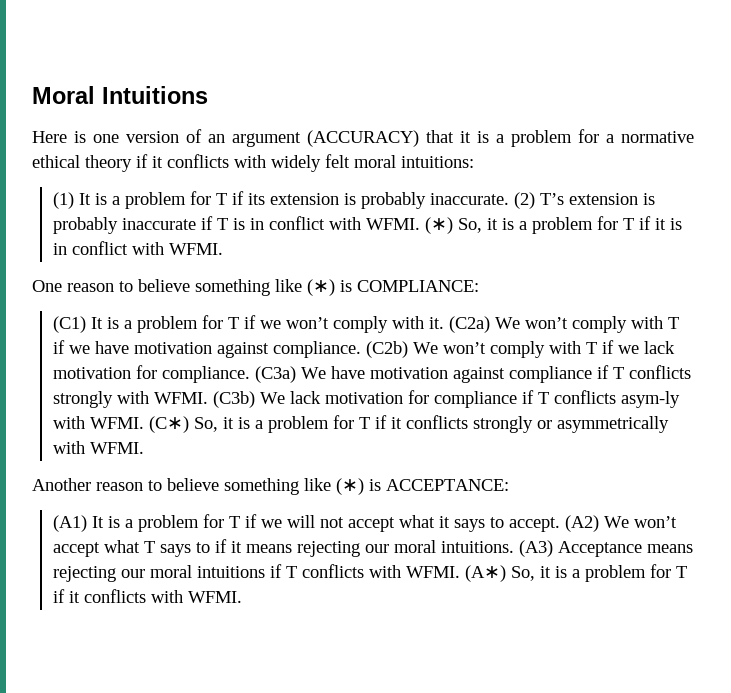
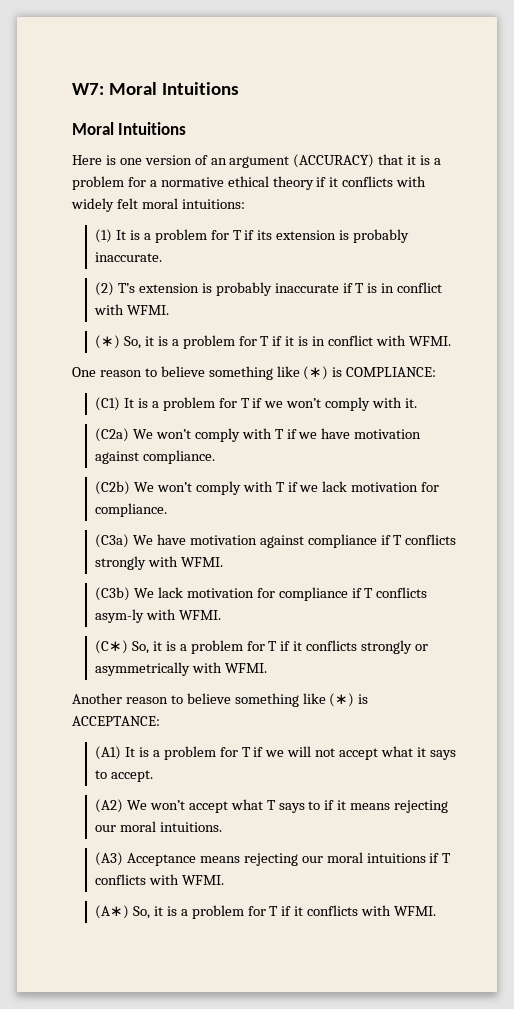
+ W7: Moral Intuitions
- (1) It is a problem for T if its extension is probably inaccurate. (2) T’s extension is probably inaccurate if T is in conflict with WFMI. (∗) So, it is a problem for T if it is in conflict with WFMI.
+ (1) It is a problem for T if its extension is probably inaccurate.
+ (2) T’s extension is probably inaccurate if T is in conflict with WFMI.
+ (∗) So, it is a problem for T if it is in conflict with WFMI.
- (C1) It is a problem for T if we won’t comply with it. (C2a) We won’t comply with T if we have motivation against compliance. (C2b) We won’t comply with T if we lack motivation for compliance. (C3a) We have motivation against compliance if T conflicts strongly with WFMI. (C3b) We lack motivation for compliance if T conflicts asym-ly with WFMI. (C∗) So, it is a problem for T if it conflicts strongly or asymmetrically with WFMI.
+ (C1) It is a problem for T if we won’t comply with it.
+ (C2a) We won’t comply with T if we have motivation against compliance.
+ (C2b) We won’t comply with T if we lack motivation for compliance.
+ (C3a) We have motivation against compliance if T conflicts strongly with WFMI.
+ (C3b) We lack motivation for compliance if T conflicts asym-ly with WFMI.
+ (C∗) So, it is a problem for T if it conflicts strongly or asymmetrically with WFMI.
- (A1) It is a problem for T if we will not accept what it says to accept. (A2) We won’t accept what T says to if it means rejecting our moral intuitions. (A3) Acceptance means rejecting our moral intuitions if T conflicts with WFMI. (A∗) So, it is a problem for T if it conflicts with WFMI.
+ (A1) It is a problem for T if we will not accept what it says to accept.
+ (A2) We won’t accept what T says to if it means rejecting our moral intuitions.
+ (A3) Acceptance means rejecting our moral intuitions if T conflicts with WFMI.
+ (A∗) So, it is a problem for T if it conflicts with WFMI.

